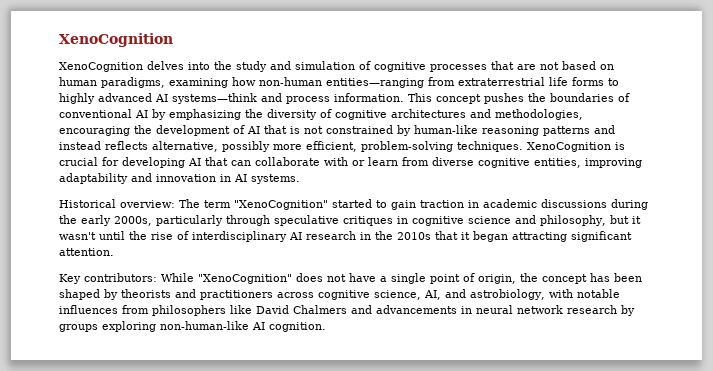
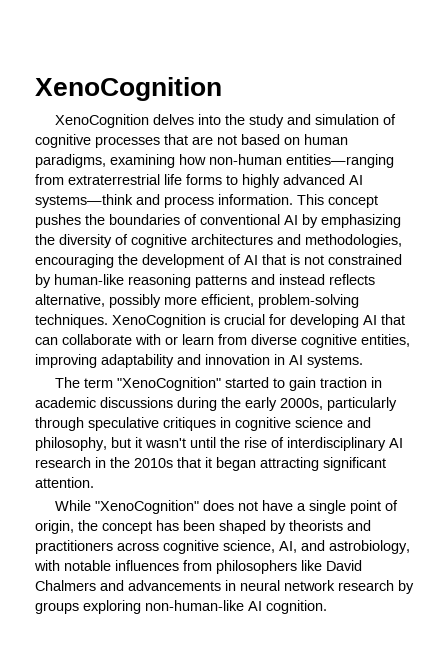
- Historical overview: The term "XenoCognition" started to gain traction in academic discussions during the early 2000s, particularly through speculative critiques in cognitive science and philosophy, but it wasn't until the rise of interdisciplinary AI research in the 2010s that it began attracting significant attention.
+ The term "XenoCognition" started to gain traction in academic discussions during the early 2000s, particularly through speculative critiques in cognitive science and philosophy, but it wasn't until the rise of interdisciplinary AI research in the 2010s that it began attracting significant attention.
- Key contributors: While "XenoCognition" does not have a single point of origin, the concept has been shaped by theorists and practitioners across cognitive science, AI, and astrobiology, with notable influences from philosophers like David Chalmers and advancements in neural network research by groups exploring non-human-like AI cognition.
+ While "XenoCognition" does not have a single point of origin, the concept has been shaped by theorists and practitioners across cognitive science, AI, and astrobiology, with notable influences from philosophers like David Chalmers and advancements in neural network research by groups exploring non-human-like AI cognition.

